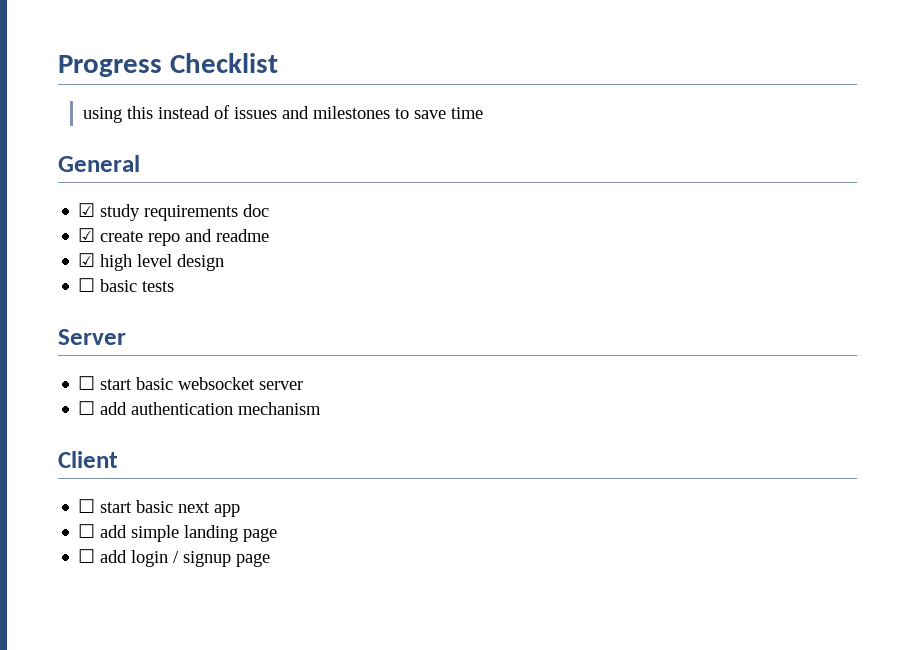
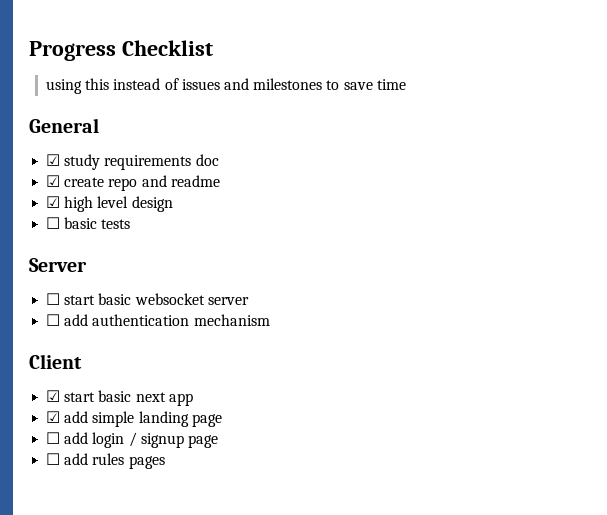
- ☐ start basic next app
+ ☑ start basic next app
- ☐ add simple landing page
+ ☑ add simple landing page
+ ☐ add rules pages

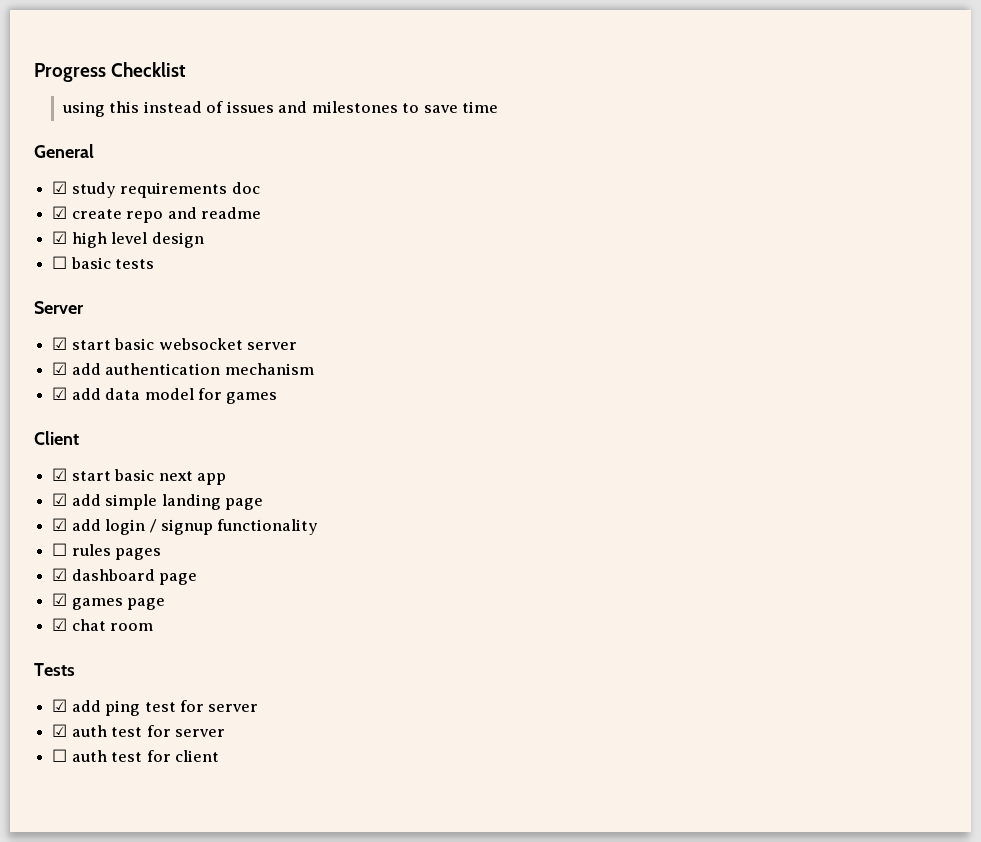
- ☐ start basic websocket server
+ ☑ start basic websocket server
- ☐ add authentication mechanism
+ ☑ add authentication mechanism
+ ☑ add data model for games
- ☐ add login / signup page
- ☐ add rules pages
+ ☑ add login / signup functionality
+ ☐ rules pages
+ ☑ dashboard page
+ ☑ games page
+ ☑ chat room
+ Tests
+ ☑ add ping test for server
+ ☑ auth test for server
+ ☐ auth test for client

